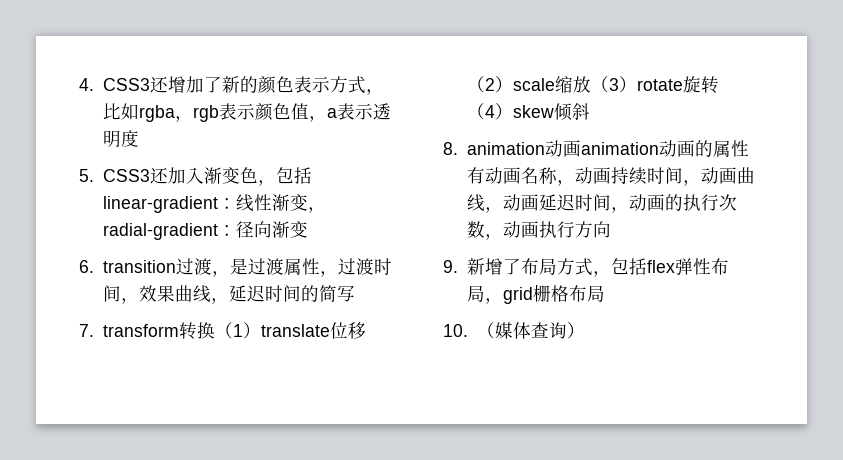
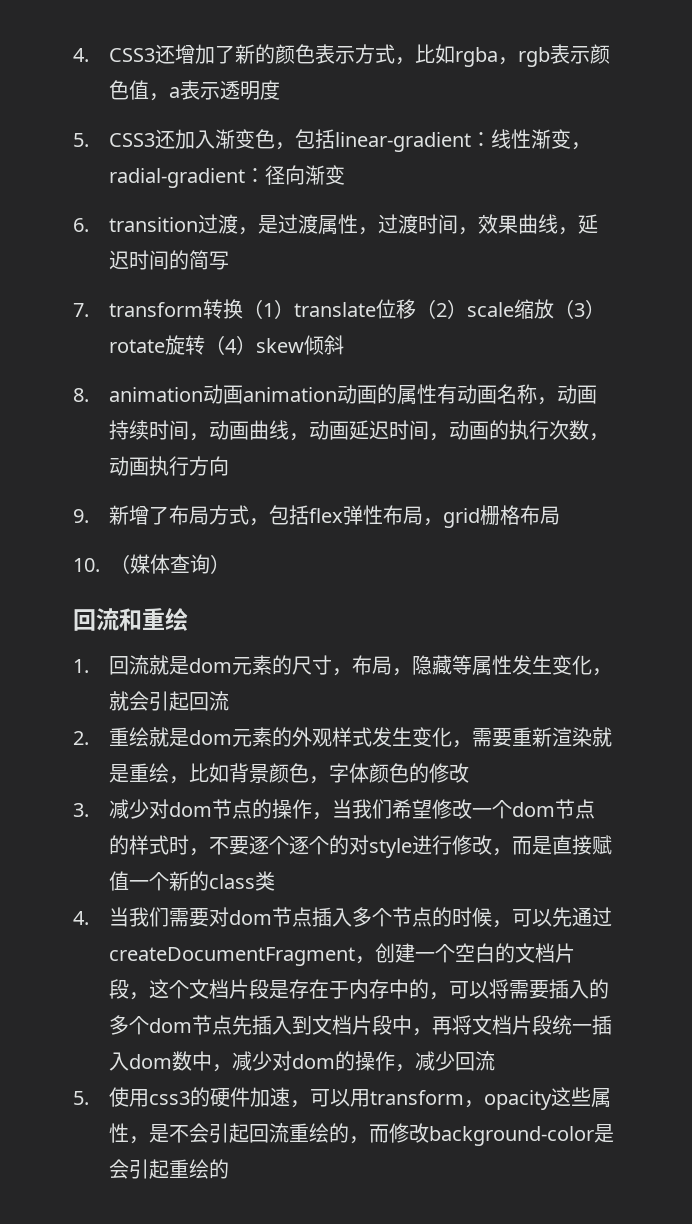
+ 回流和重绘
+ 1.回流就是dom元素的尺寸，布局，隐藏等属性发生变化，就会引起回流
+ 2.重绘就是dom元素的外观样式发生变化，需要重新渲染就是重绘，比如背景颜色，字体颜色的修改
+ 3.减少对dom节点的操作，当我们希望修改一个dom节点的样式时，不要逐个逐个的对style进行修改，而是直接赋值一个新的class类
+ 4.当我们需要对dom节点插入多个节点的时候，可以先通过createDocumentFragment，创建一个空白的文档片段，这个文档片段是存在于内存中的，可以将需要插入的多个dom节点先插入到文档片段中，再将文档片段统一插入dom数中，减少对dom的操作，减少回流
+ 5.使用css3的硬件加速，可以用transform，opacity这些属性，是不会引起回流重绘的，而修改background-color是会引起重绘的

